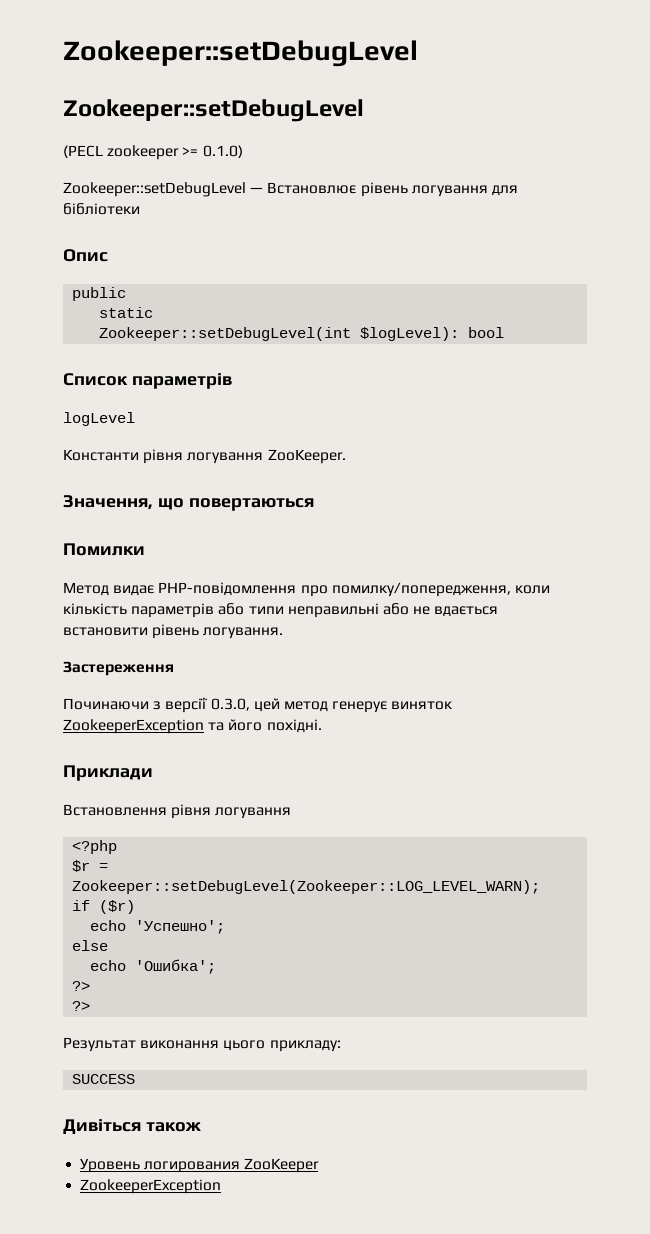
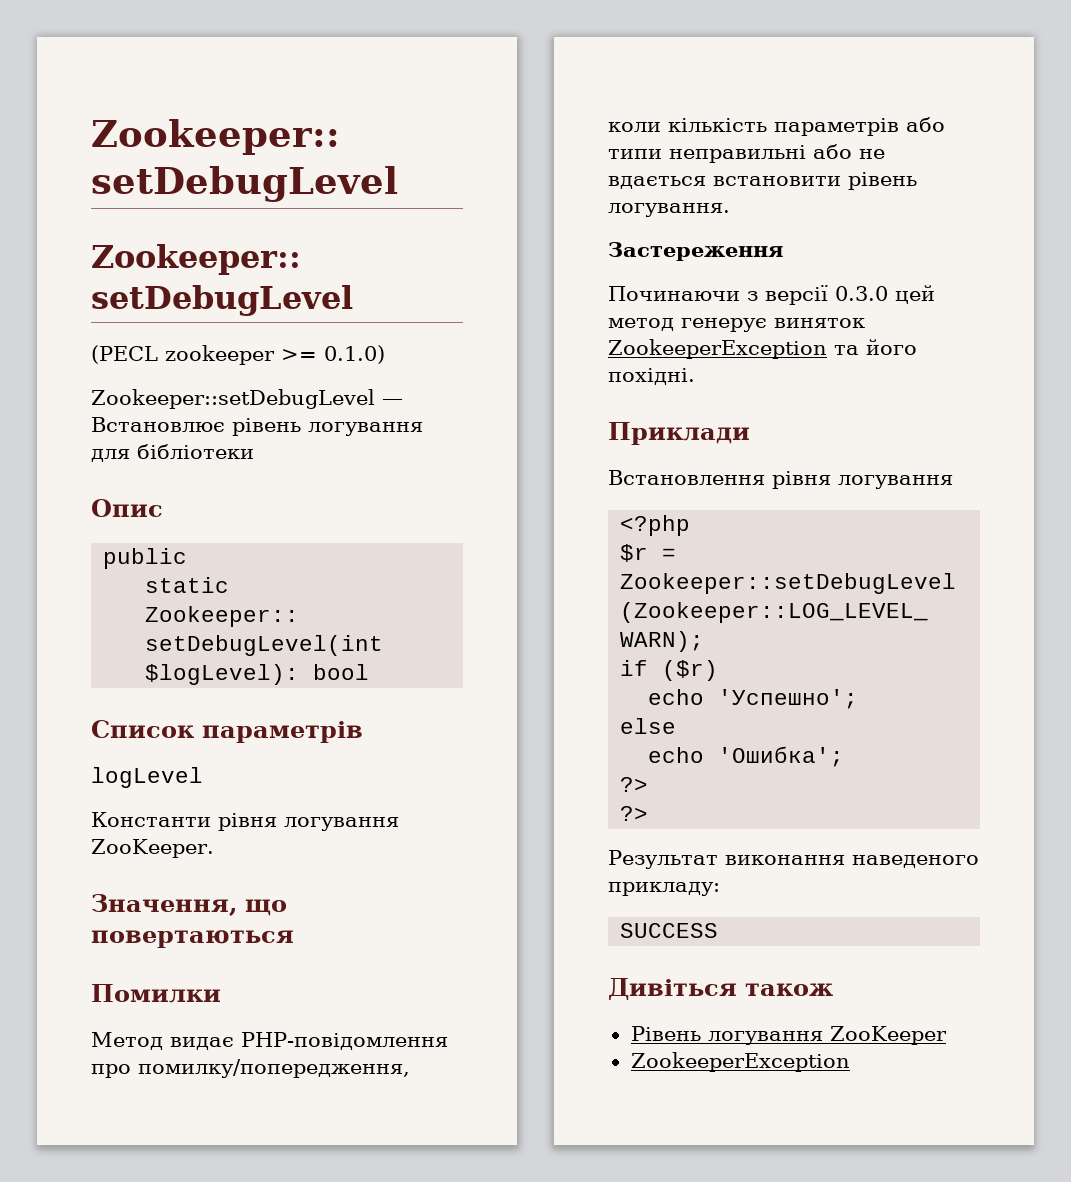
- Починаючи з версії 0.3.0, цей метод генерує виняток ZookeeperException та його похідні.
+ Починаючи з версії 0.3.0 цей метод генерує виняток ZookeeperException та його похідні.
- Результат виконання цього прикладу:
+ Результат виконання наведеного прикладу:
- Уровень логирования ZooKeeper
+ Рівень логування ZooKeeper

